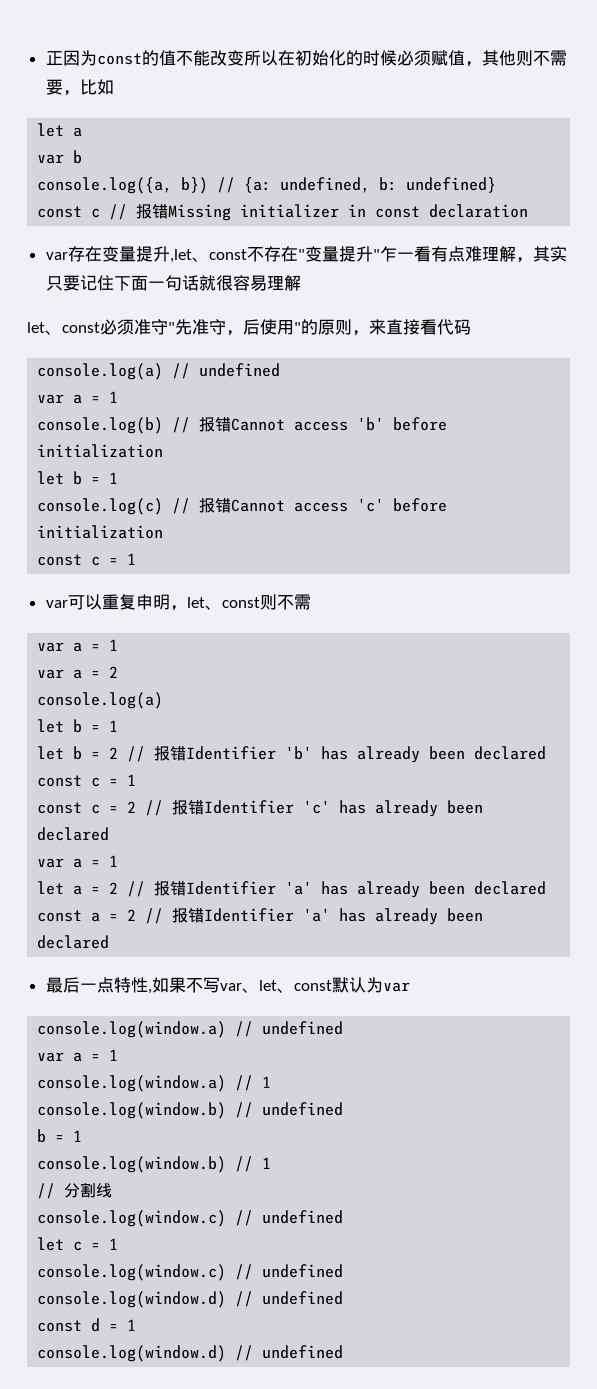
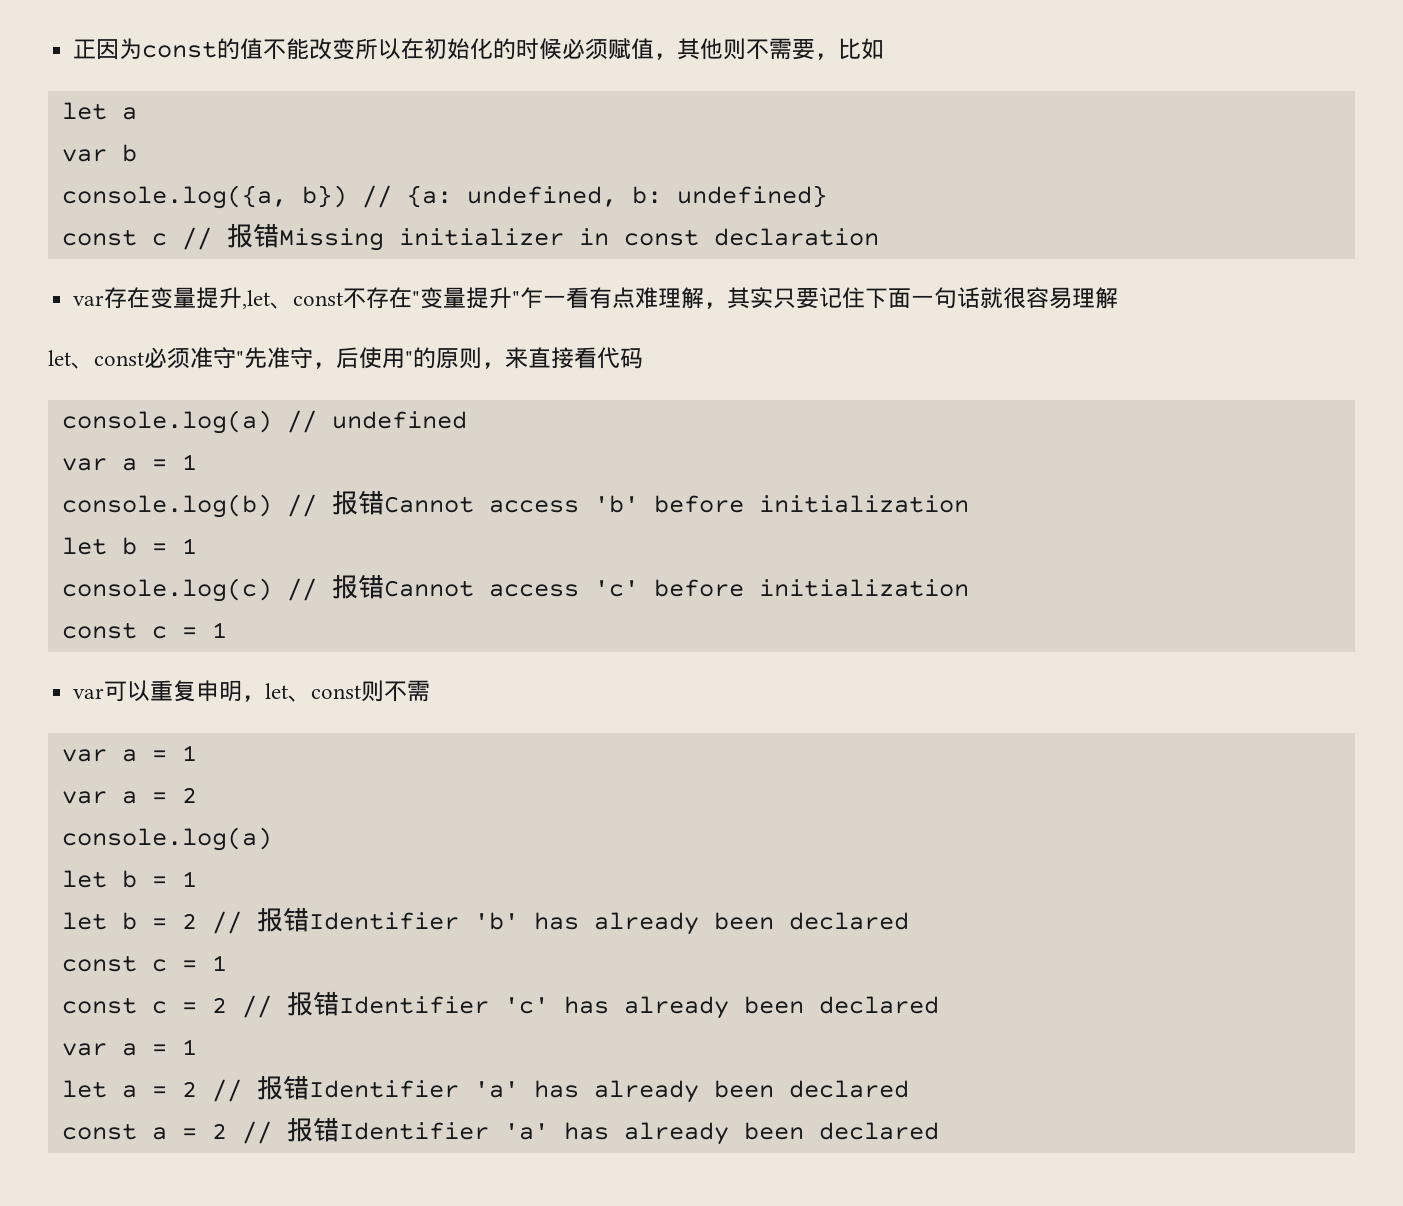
- 最后一点特性,如果不写var、let、const默认为var
- console.log(window.a) // undefined
- var a = 1
- console.log(window.a) // 1
- console.log(window.b) // undefined
- b = 1
- console.log(window.b) // 1
- // 分割线
- console.log(window.c) // undefined
- let c = 1
- console.log(window.c) // undefined
- console.log(window.d) // undefined
- const d = 1
- console.log(window.d) // undefined

